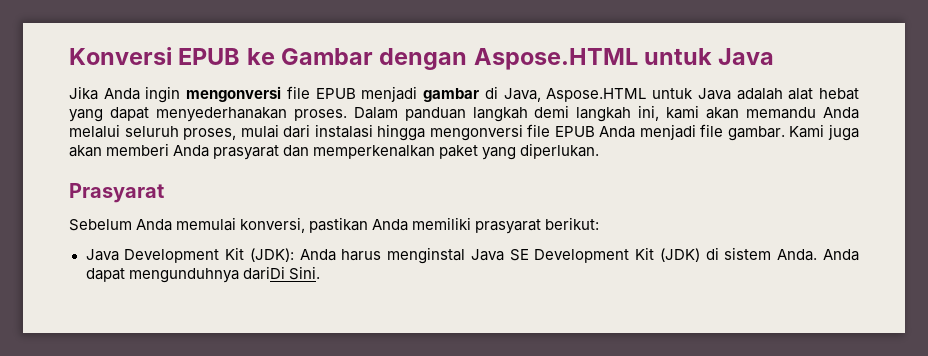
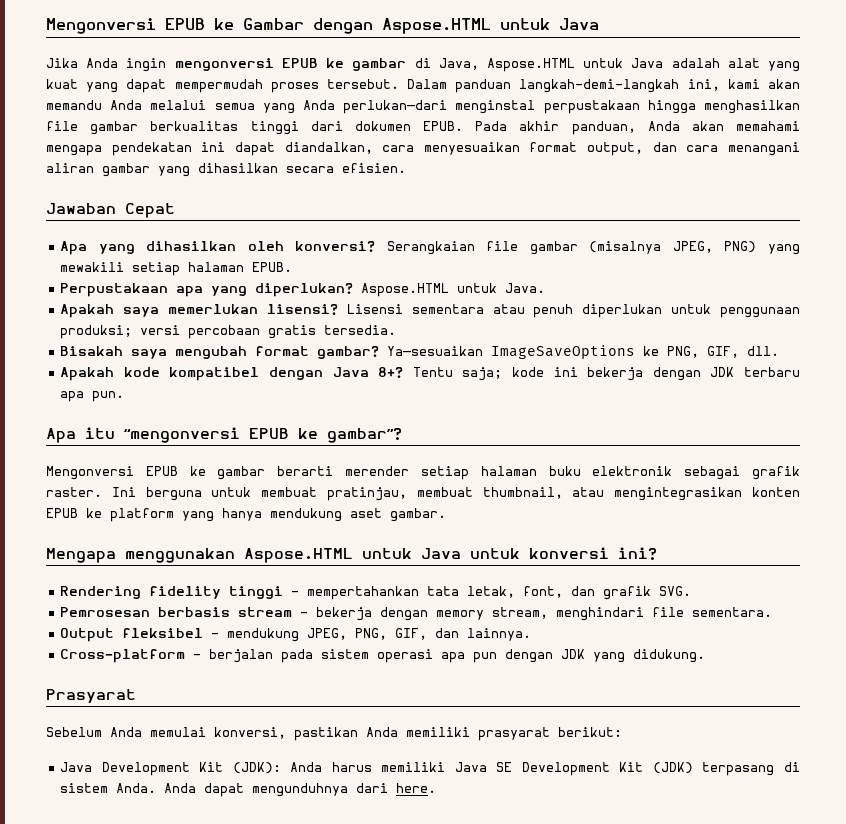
- Konversi EPUB ke Gambar dengan Aspose.HTML untuk Java
+ Mengonversi EPUB ke Gambar dengan Aspose.HTML untuk Java
- Jika Anda ingin mengonversi file EPUB menjadi gambar di Java, Aspose.HTML untuk Java adalah alat hebat yang dapat menyederhanakan proses. Dalam panduan langkah demi langkah ini, kami akan memandu Anda melalui seluruh proses, mulai dari instalasi hingga mengonversi file EPUB Anda menjadi file gambar. Kami juga akan memberi Anda prasyarat dan memperkenalkan paket yang diperlukan.
+ Jika Anda ingin mengonversi EPUB ke gambar di Java, Aspose.HTML untuk Java adalah alat yang kuat yang dapat mempermudah proses tersebut. Dalam panduan langkah‑demi‑langkah ini, kami akan memandu Anda melalui semua yang Anda perlukan—dari menginstal perpustakaan hingga menghasilkan file gambar berkualitas tinggi dari dokumen EPUB. Pada akhir panduan, Anda akan memahami mengapa pendekatan ini dapat diandalkan, cara menyesuaikan format output, dan cara menangani aliran gambar yang dihasilkan secara efisien.
+ Jawaban Cepat
+ Apa yang dihasilkan oleh konversi? Serangkaian file gambar (misalnya JPEG, PNG) yang mewakili setiap halaman EPUB.
+ Perpustakaan apa yang diperlukan? Aspose.HTML untuk Java.
+ Apakah saya memerlukan lisensi? Lisensi sementara atau penuh diperlukan untuk penggunaan produksi; versi percobaan gratis tersedia.
+ Bisakah saya mengubah format gambar? Ya—sesuaikan ImageSaveOptions ke PNG, GIF, dll.
+ Apakah kode kompatibel dengan Java 8+? Tentu saja; kode ini bekerja dengan JDK terbaru apa pun.
+ Apa itu “mengonversi EPUB ke gambar”?
+ Mengonversi EPUB ke gambar berarti merender setiap halaman buku elektronik sebagai grafik raster. Ini berguna untuk membuat pratinjau, membuat thumbnail, atau mengintegrasikan konten EPUB ke platform yang hanya mendukung aset gambar.
+ Mengapa menggunakan Aspose.HTML untuk Java untuk konversi ini?
+ Rendering fidelity tinggi – mempertahankan tata letak, font, dan grafik SVG.
+ Pemrosesan berbasis stream – bekerja dengan memory stream, menghindari file sementara.
+ Output fleksibel – mendukung JPEG, PNG, GIF, dan lainnya.
+ Cross‑platform – berjalan pada sistem operasi apa pun dengan JDK yang didukung.
- Java Development Kit (JDK): Anda harus menginstal Java SE Development Kit (JDK) di sistem Anda.
+ Java Development Kit (JDK): Anda harus memiliki Java SE Development Kit (JDK) terpasang di sistem Anda.
- Anda dapat mengunduhnya dariDi Sini.
+ Anda dapat mengunduhnya dari here.

